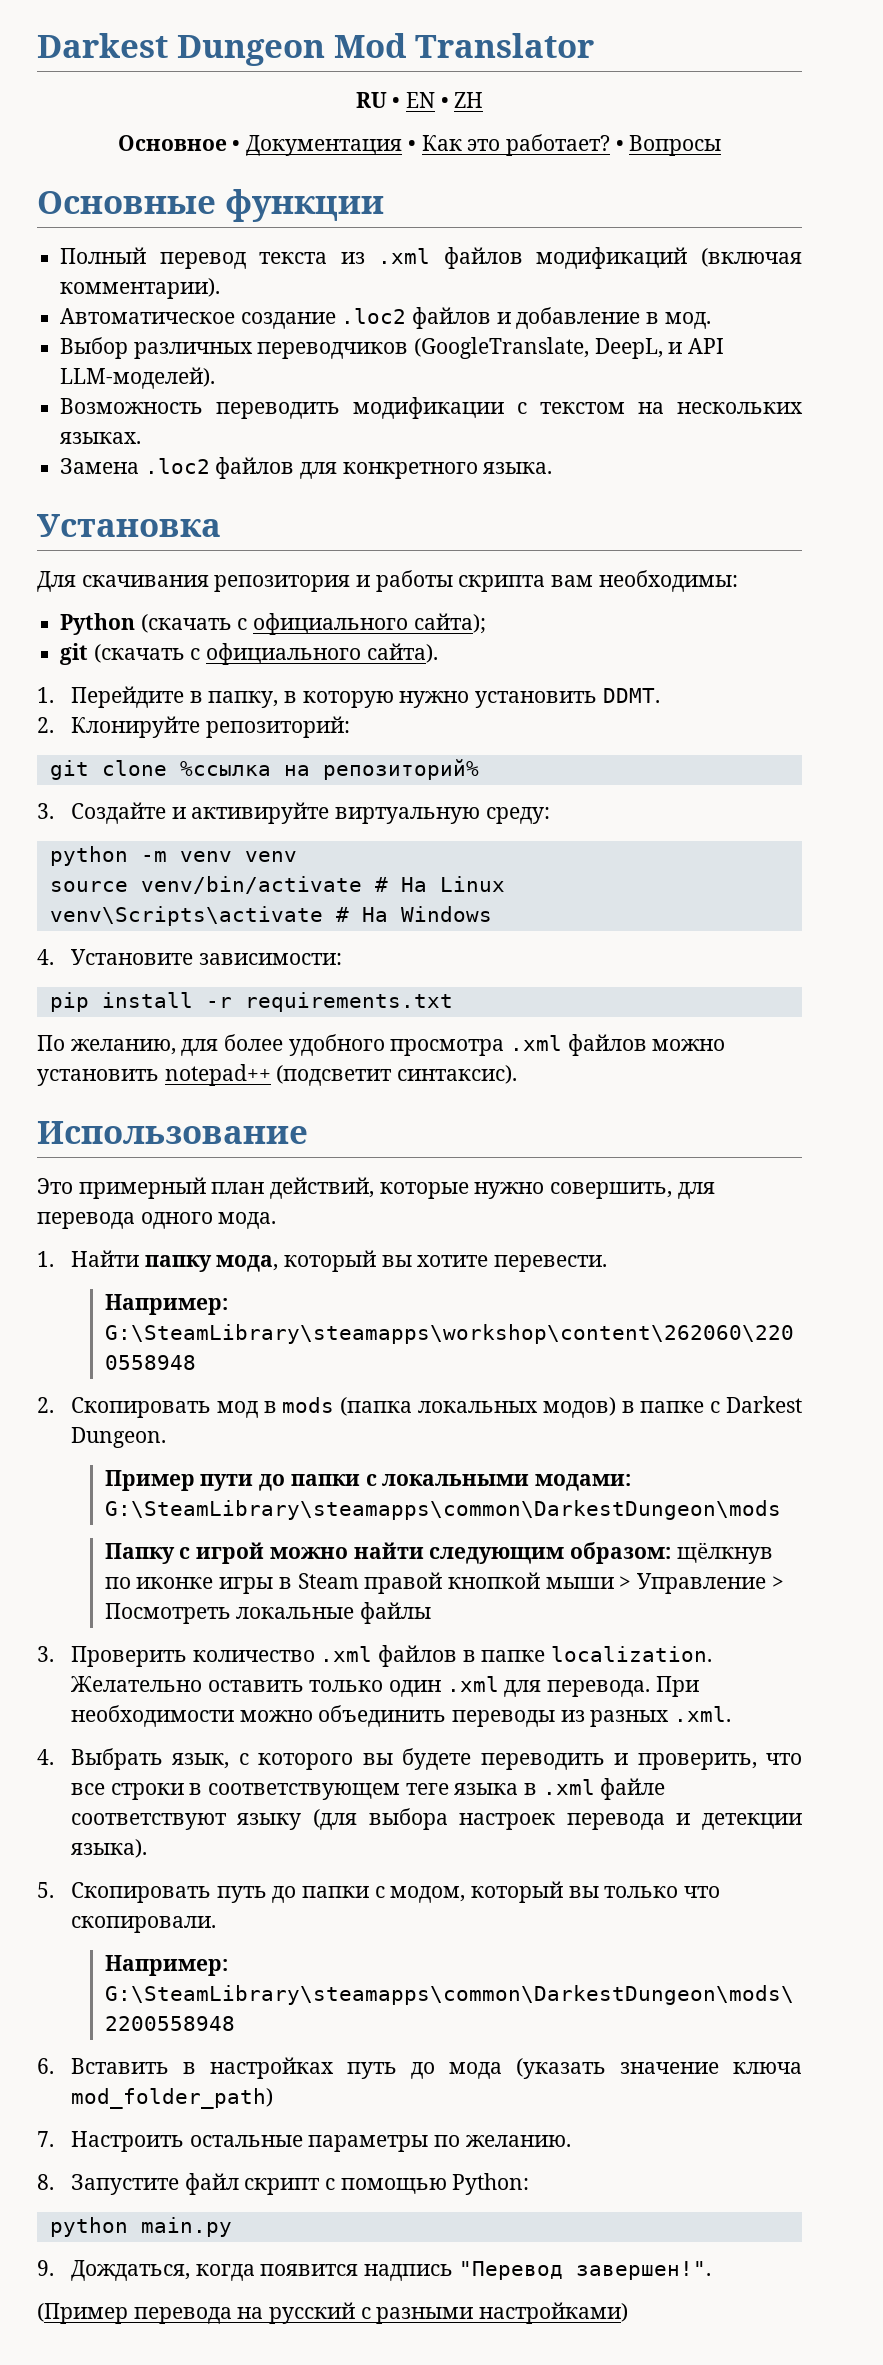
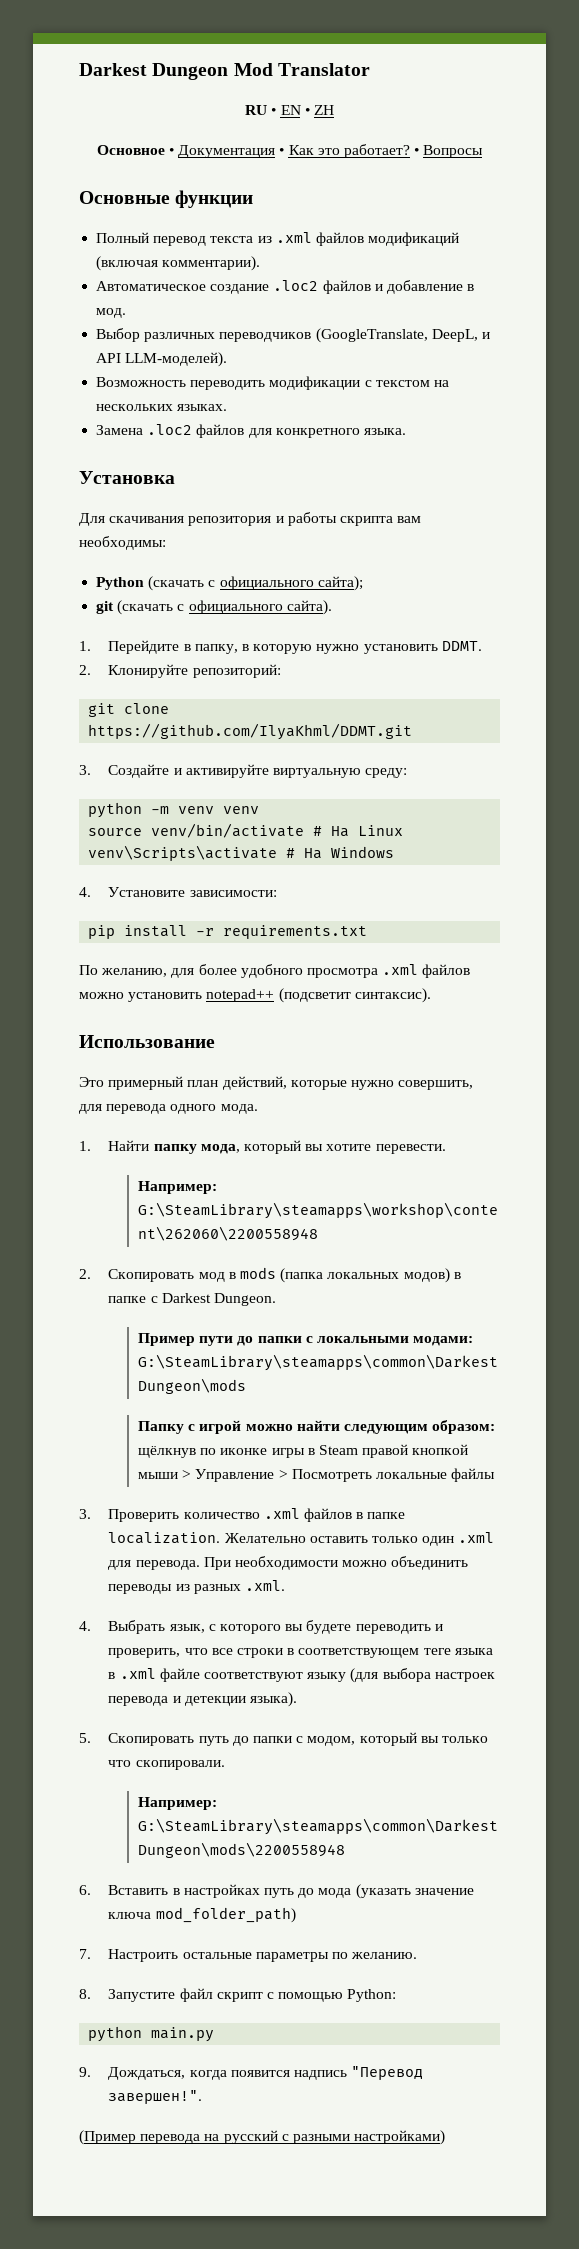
- git clone %ссылка на репозиторий%
+ git clone https://github.com/IlyaKhml/DDMT.git

